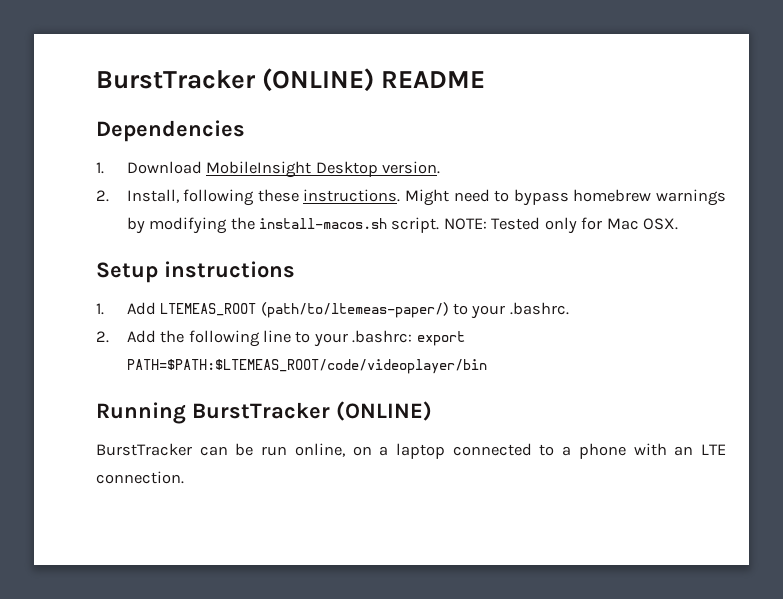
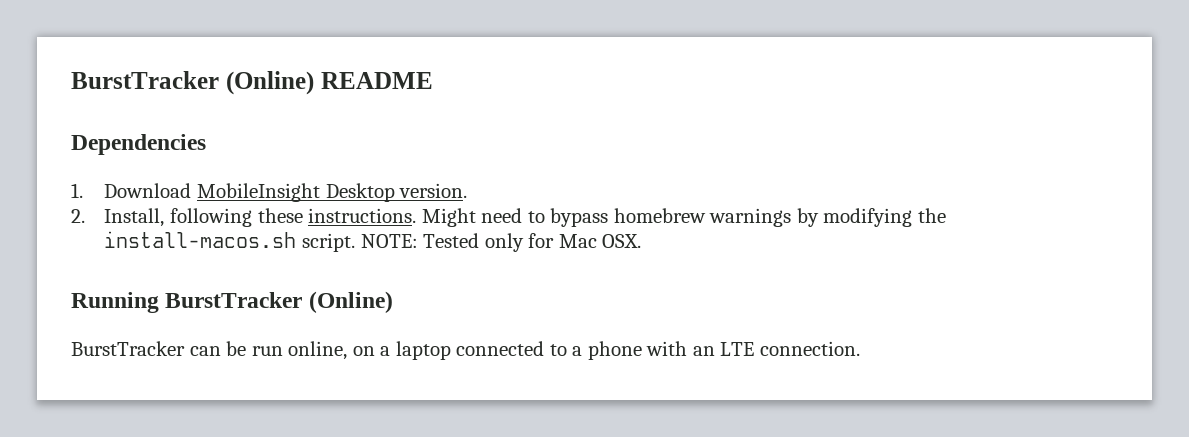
- BurstTracker (ONLINE) README
+ BurstTracker (Online) README
- Setup instructions
- 1. Add LTEMEAS_ROOT (path/to/ltemeas-paper/) to your .bashrc.
- 2. Add the following line to your .bashrc: export PATH=$PATH:$LTEMEAS_ROOT/code/videoplayer/bin
- Running BurstTracker (ONLINE)
+ Running BurstTracker (Online)

